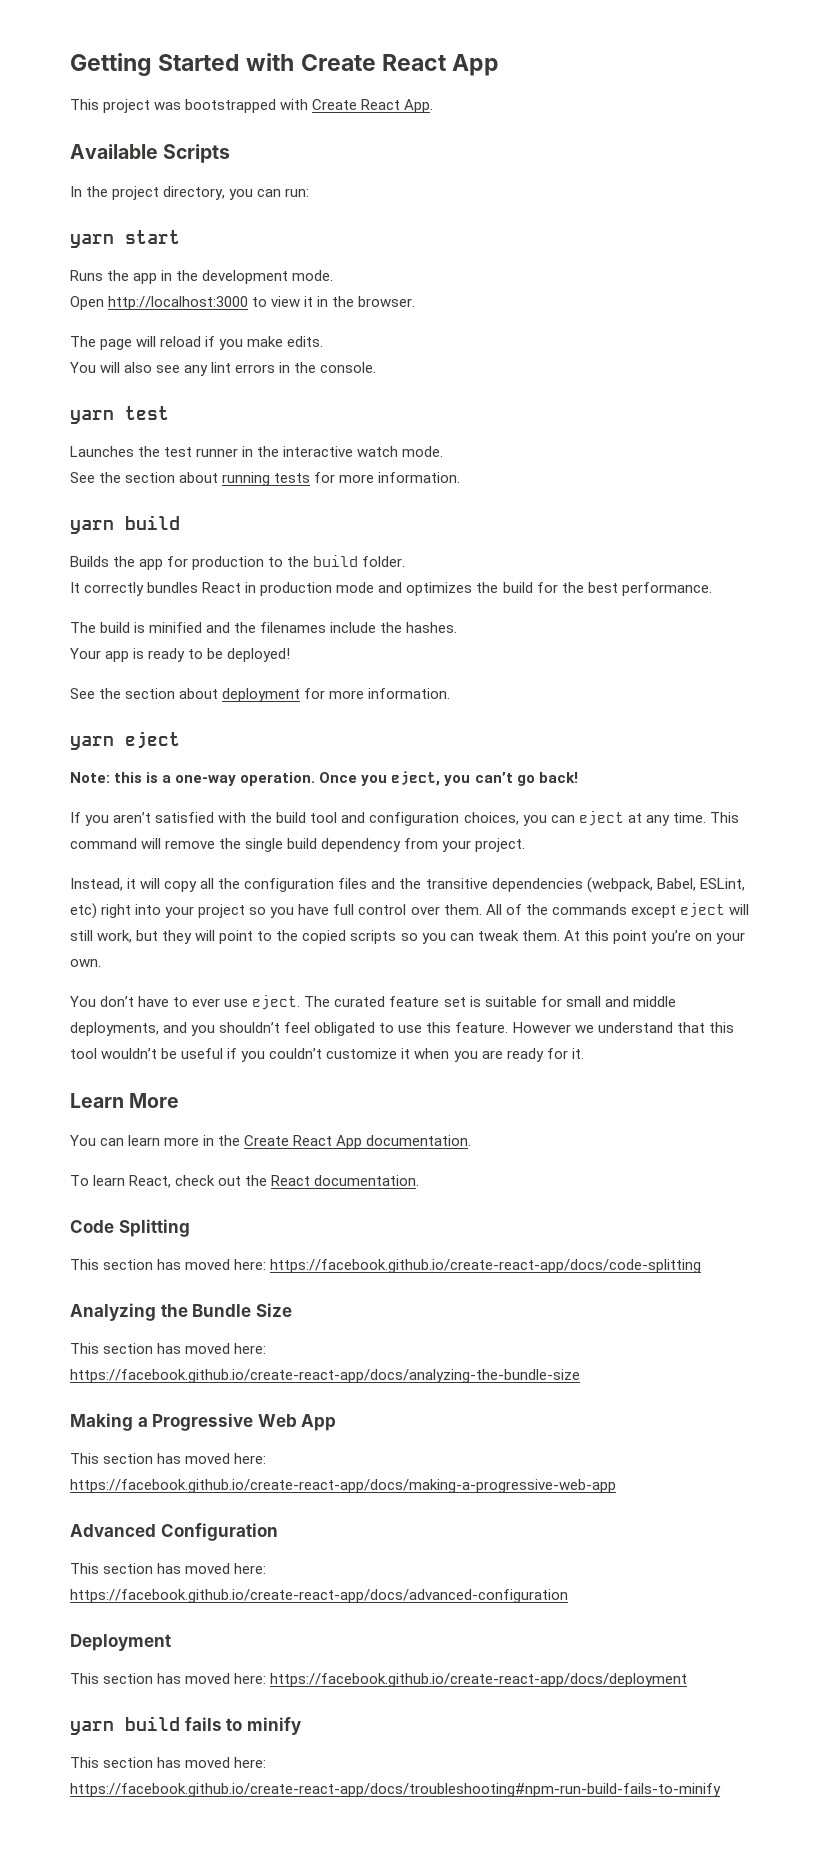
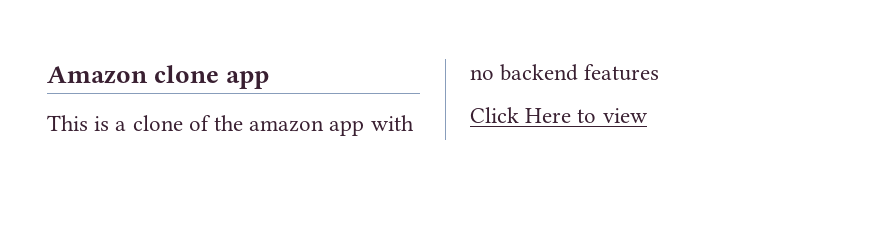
- Getting Started with Create React App
- This project was bootstrapped with Create React App.
- Available Scripts
- In the project directory, you can run:
- yarn start
- Runs the app in the development mode.
- Open http://localhost:3000 to view it in the browser.
- The page will reload if you make edits.
- You will also see any lint errors in the console.
- yarn test
- Launches the test runner in the interactive watch mode.
- See the section about running tests for more information.
- yarn build
- Builds the app for production to the build folder.
- It correctly bundles React in production mode and optimizes the build for the best performance.
- The build is minified and the filenames include the hashes.
- Your app is ready to be deployed!
- See the section about deployment for more information.
- yarn eject
- Note: this is a one-way operation. Once you eject, you can’t go back!
- If you aren’t satisfied with the build tool and configuration choices, you can eject at any time. This command will remove the single build dependency from your project.
- Instead, it will copy all the configuration files and the transitive dependencies (webpack, Babel, ESLint, etc) right into your project so you have full control over them. All of the commands except eject will still work, but they will point to the copied scripts so you can tweak them. At this point you’re on your own.
- You don’t have to ever use eject. The curated feature set is suitable for small and middle deployments, and you shouldn’t feel obligated to use this feature. However we understand that this tool wouldn’t be useful if you couldn’t customize it when you are ready for it.
- Learn More
- You can learn more in the Create React App documentation.
- To learn React, check out the React documentation.
- Code Splitting
- This section has moved here: https://facebook.github.io/create-react-app/docs/code-splitting
- Analyzing the Bundle Size
- This section has moved here: https://facebook.github.io/create-react-app/docs/analyzing-the-bundle-size
- Making a Progressive Web App
- This section has moved here: https://facebook.github.io/create-react-app/docs/making-a-progressive-web-app
- Advanced Configuration
- This section has moved here: https://facebook.github.io/create-react-app/docs/advanced-configuration
- Deployment
- This section has moved here: https://facebook.github.io/create-react-app/docs/deployment
- yarn build fails to minify
- This section has moved here: https://facebook.github.io/create-react-app/docs/troubleshooting#npm-run-build-fails-to-minify
+ Amazon clone app
+ This is a clone of the amazon app with no backend features
+ Click Here to view

